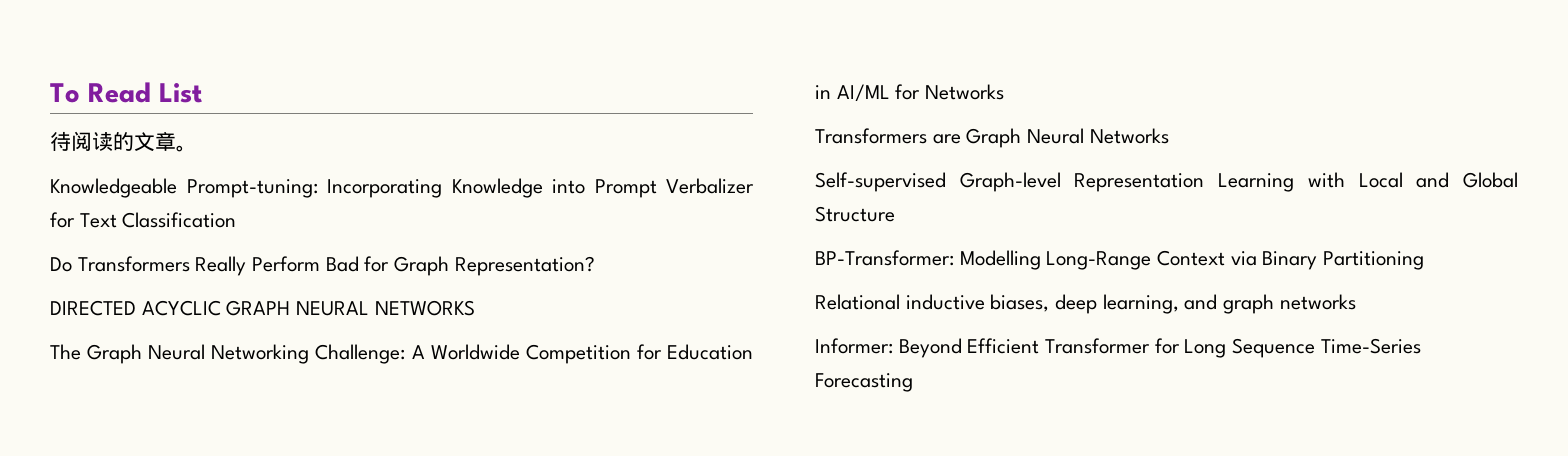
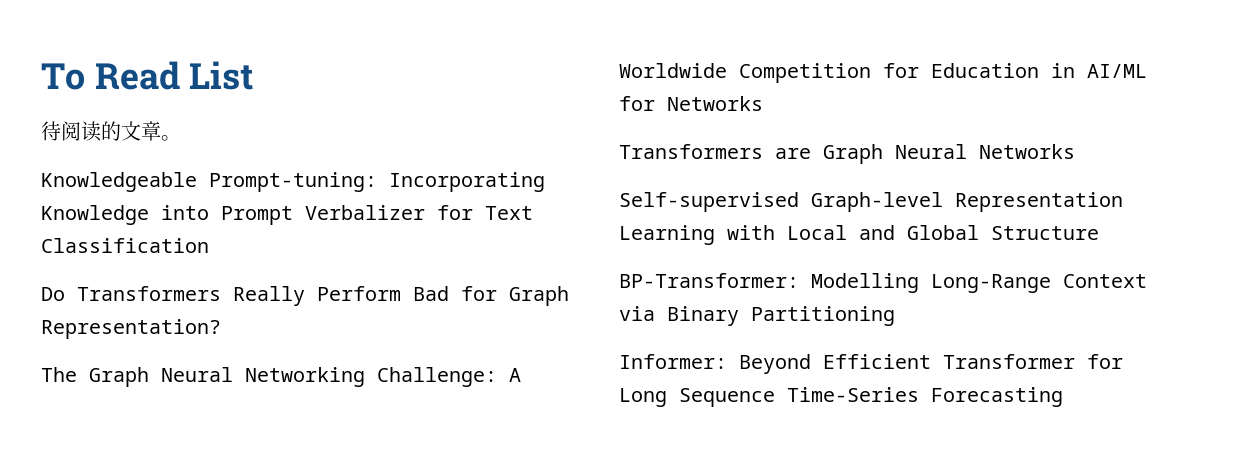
- DIRECTED ACYCLIC GRAPH NEURAL NETWORKS
- Relational inductive biases, deep learning, and graph networks

